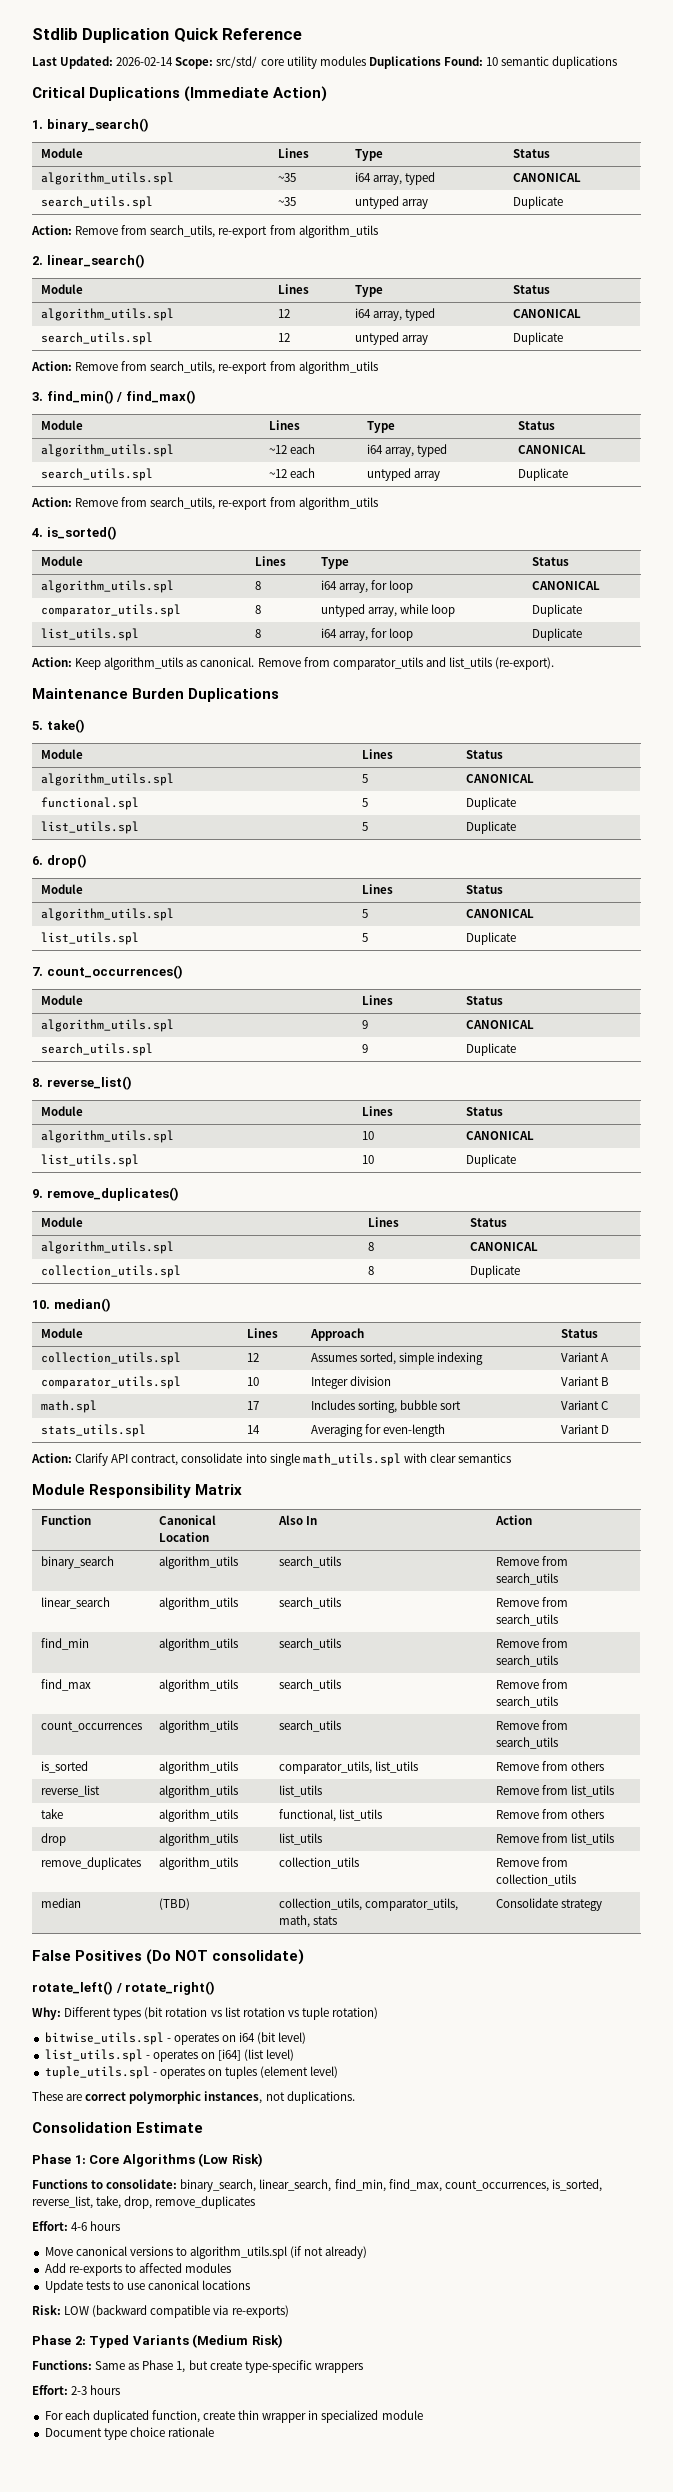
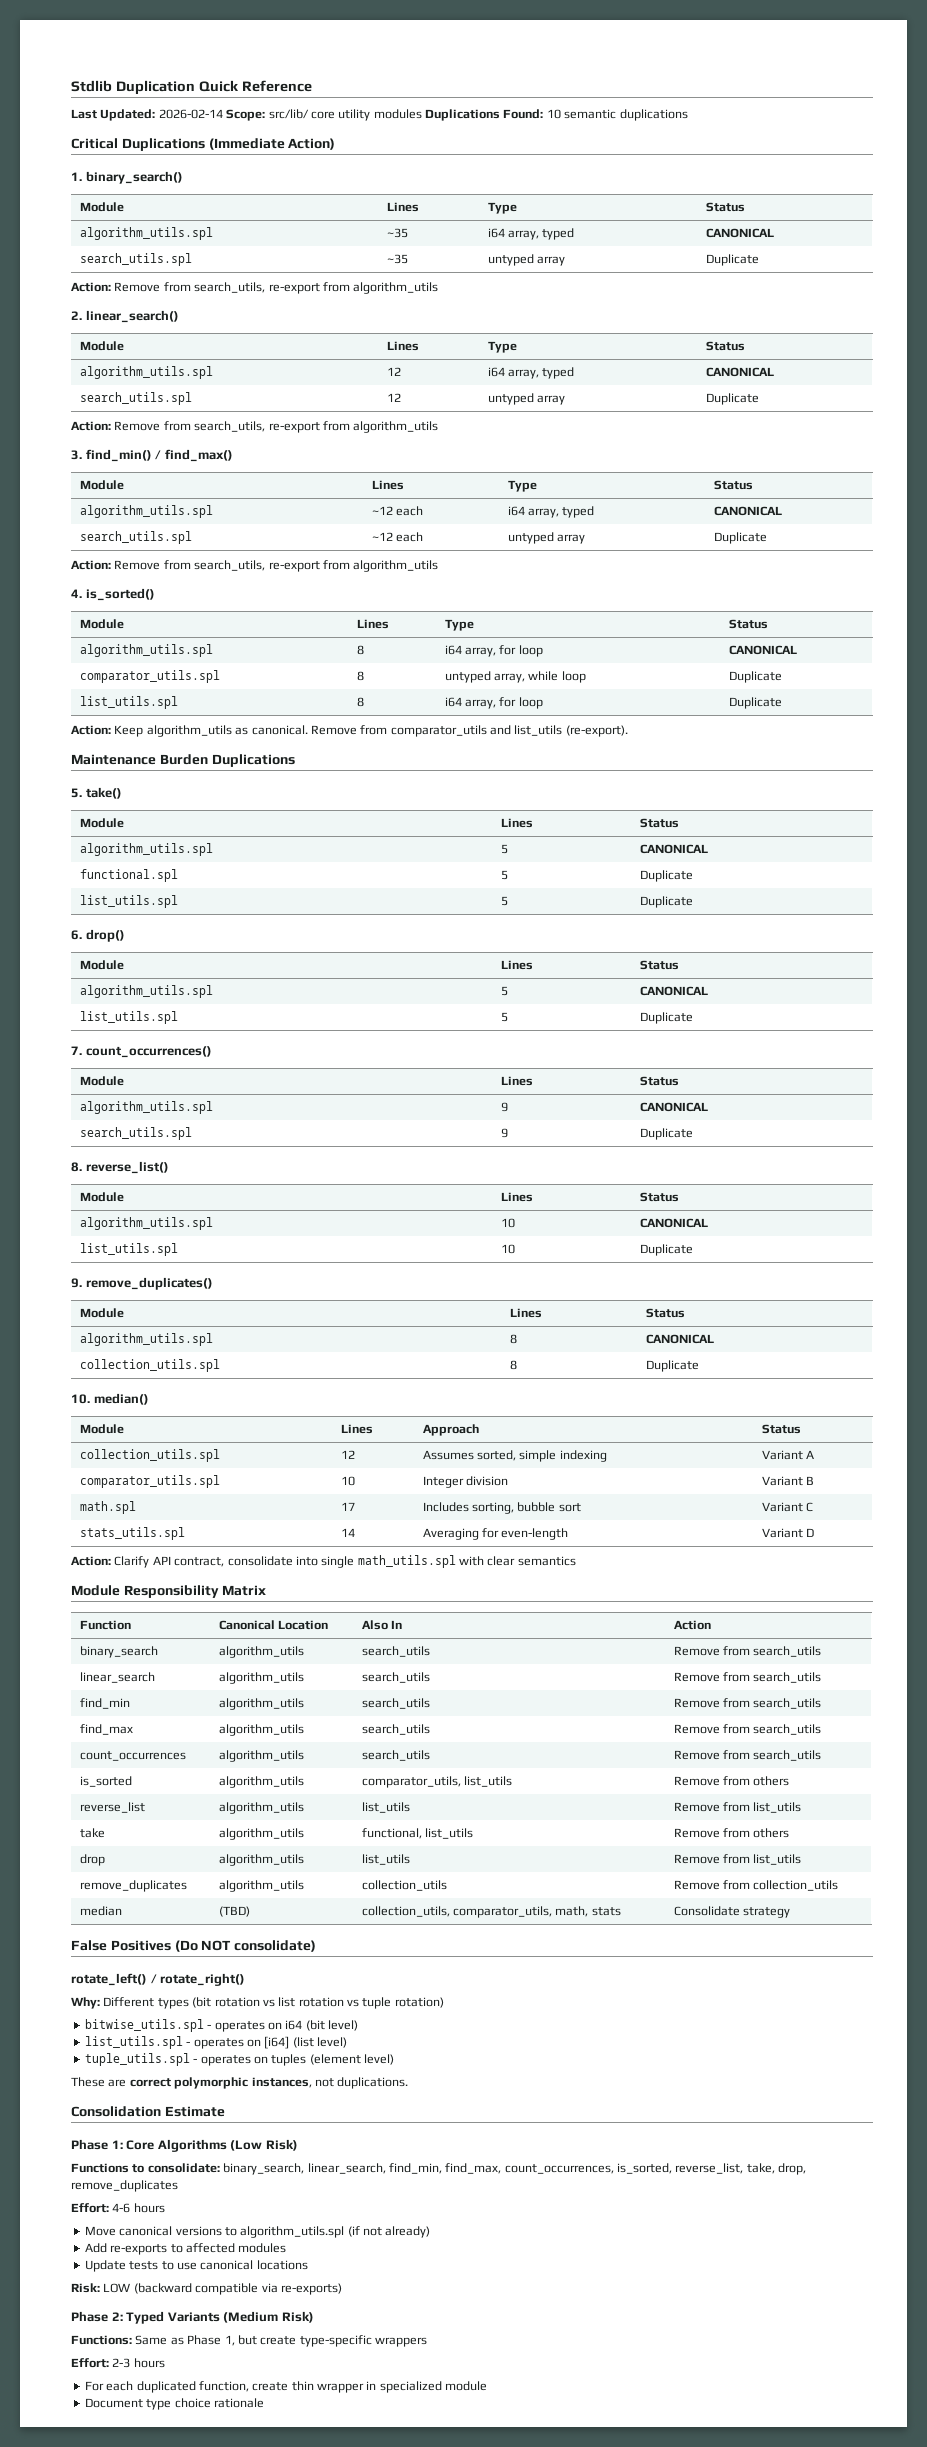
- Last Updated: 2026-02-14 Scope: src/std/ core utility modules Duplications Found: 10 semantic duplications
+ Last Updated: 2026-02-14 Scope: src/lib/ core utility modules Duplications Found: 10 semantic duplications

